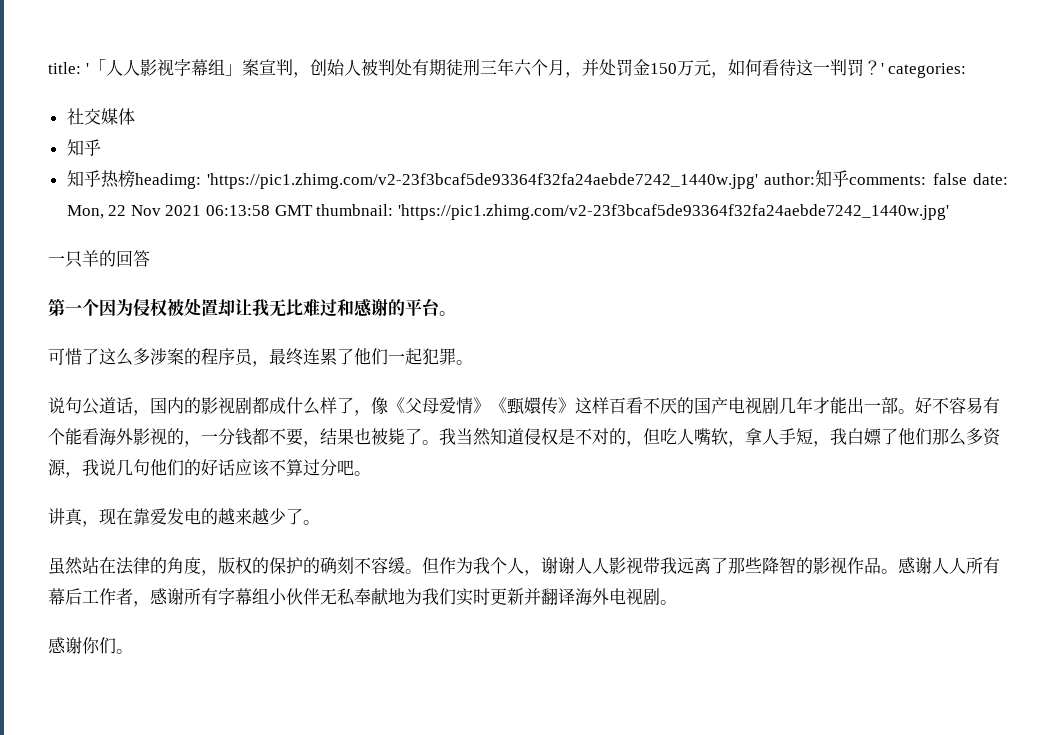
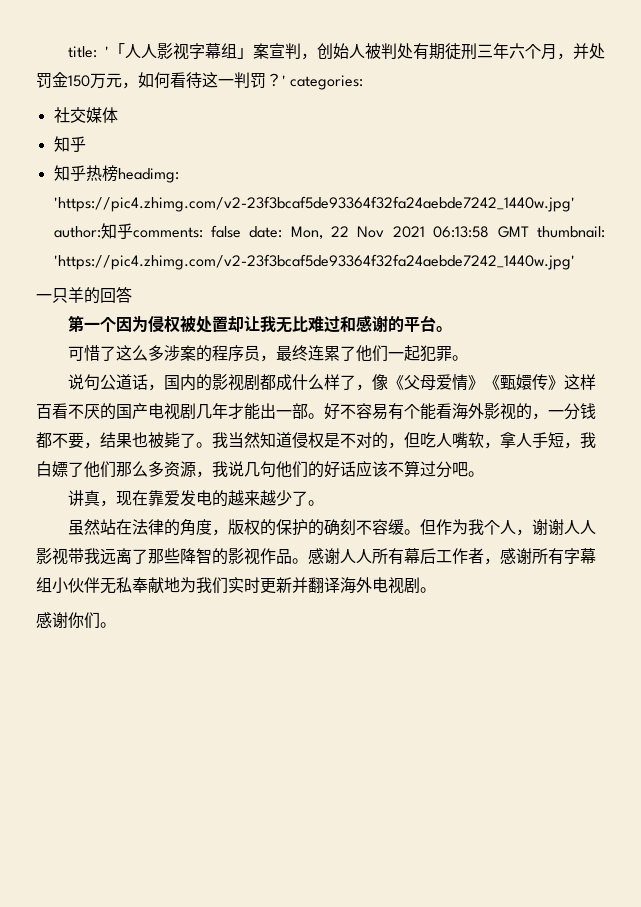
- 知乎热榜headimg: 'https://pic1.zhimg.com/v2-23f3bcaf5de93364f32fa24aebde7242_1440w.jpg' author:知乎comments: false date: Mon, 22 Nov 2021 06:13:58 GMT thumbnail: 'https://pic1.zhimg.com/v2-23f3bcaf5de93364f32fa24aebde7242_1440w.jpg'
+ 知乎热榜headimg: 'https://pic4.zhimg.com/v2-23f3bcaf5de93364f32fa24aebde7242_1440w.jpg' author:知乎comments: false date: Mon, 22 Nov 2021 06:13:58 GMT thumbnail: 'https://pic4.zhimg.com/v2-23f3bcaf5de93364f32fa24aebde7242_1440w.jpg'

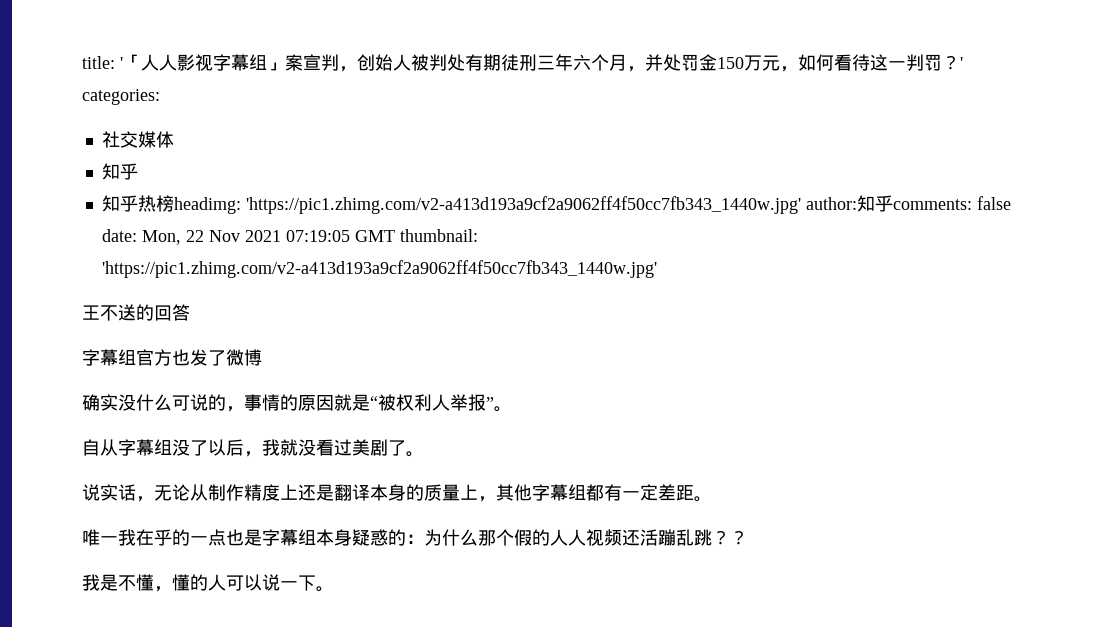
- 知乎热榜headimg: 'https://pic4.zhimg.com/v2-23f3bcaf5de93364f32fa24aebde7242_1440w.jpg' author:知乎comments: false date: Mon, 22 Nov 2021 06:13:58 GMT thumbnail: 'https://pic4.zhimg.com/v2-23f3bcaf5de93364f32fa24aebde7242_1440w.jpg'
- 一只羊的回答
+ 知乎热榜headimg: 'https://pic1.zhimg.com/v2-a413d193a9cf2a9062ff4f50cc7fb343_1440w.jpg' author:知乎comments: false date: Mon, 22 Nov 2021 07:19:05 GMT thumbnail: 'https://pic1.zhimg.com/v2-a413d193a9cf2a9062ff4f50cc7fb343_1440w.jpg'
+ 王不送的回答
- 第一个因为侵权被处置却让我无比难过和感谢的平台。
- 可惜了这么多涉案的程序员，最终连累了他们一起犯罪。
- 说句公道话，国内的影视剧都成什么样了，像《父母爱情》《甄嬛传》这样百看不厌的国产电视剧几年才能出一部。好不容易有个能看海外影视的，一分钱都不要，结果也被毙了。我当然知道侵权是不对的，但吃人嘴软，拿人手短，我白嫖了他们那么多资源，我说几句他们的好话应该不算过分吧。
- 讲真，现在靠爱发电的越来越少了。
- 虽然站在法律的角度，版权的保护的确刻不容缓。但作为我个人，谢谢人人影视带我远离了那些降智的影视作品。感谢人人所有幕后工作者，感谢所有字幕组小伙伴无私奉献地为我们实时更新并翻译海外电视剧。
- 感谢你们。
+ 字幕组官方也发了微博
+ 确实没什么可说的，事情的原因就是“被权利人举报”。
+ 自从字幕组没了以后，我就没看过美剧了。
+ 说实话，无论从制作精度上还是翻译本身的质量上，其他字幕组都有一定差距。
+ 唯一我在乎的一点也是字幕组本身疑惑的：为什么那个假的人人视频还活蹦乱跳？？
+ 我是不懂，懂的人可以说一下。

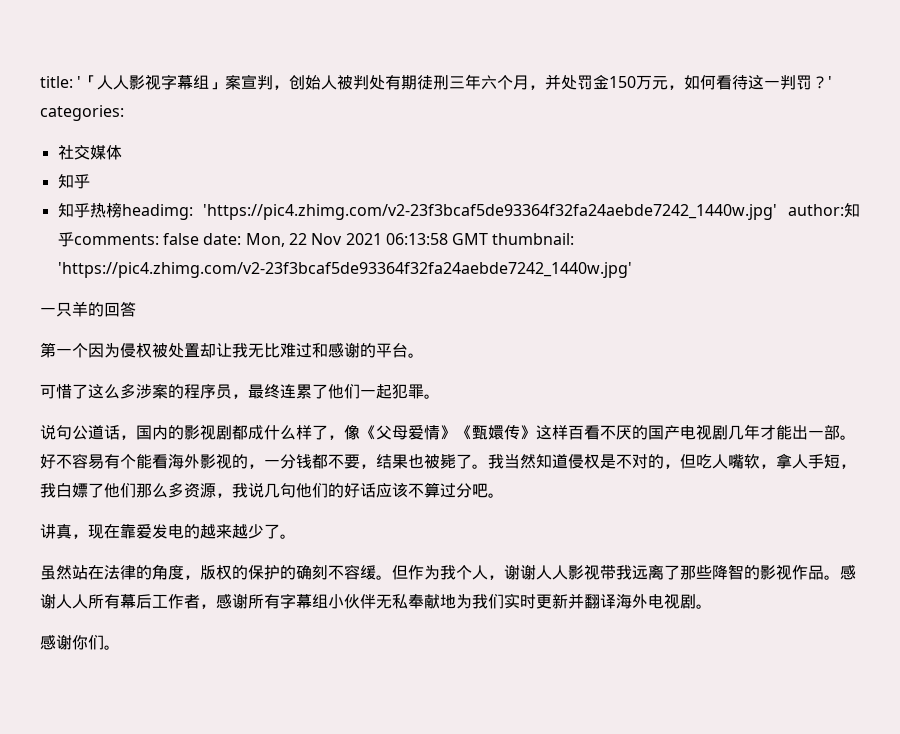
- 知乎热榜headimg: 'https://pic1.zhimg.com/v2-a413d193a9cf2a9062ff4f50cc7fb343_1440w.jpg' author:知乎comments: false date: Mon, 22 Nov 2021 07:19:05 GMT thumbnail: 'https://pic1.zhimg.com/v2-a413d193a9cf2a9062ff4f50cc7fb343_1440w.jpg'
- 王不送的回答
+ 知乎热榜headimg: 'https://pic4.zhimg.com/v2-23f3bcaf5de93364f32fa24aebde7242_1440w.jpg' author:知乎comments: false date: Mon, 22 Nov 2021 06:13:58 GMT thumbnail: 'https://pic4.zhimg.com/v2-23f3bcaf5de93364f32fa24aebde7242_1440w.jpg'
+ 一只羊的回答
- 字幕组官方也发了微博
- 确实没什么可说的，事情的原因就是“被权利人举报”。
- 自从字幕组没了以后，我就没看过美剧了。
- 说实话，无论从制作精度上还是翻译本身的质量上，其他字幕组都有一定差距。
- 唯一我在乎的一点也是字幕组本身疑惑的：为什么那个假的人人视频还活蹦乱跳？？
- 我是不懂，懂的人可以说一下。
+ 第一个因为侵权被处置却让我无比难过和感谢的平台。
+ 可惜了这么多涉案的程序员，最终连累了他们一起犯罪。
+ 说句公道话，国内的影视剧都成什么样了，像《父母爱情》《甄嬛传》这样百看不厌的国产电视剧几年才能出一部。好不容易有个能看海外影视的，一分钱都不要，结果也被毙了。我当然知道侵权是不对的，但吃人嘴软，拿人手短，我白嫖了他们那么多资源，我说几句他们的好话应该不算过分吧。
+ 讲真，现在靠爱发电的越来越少了。
+ 虽然站在法律的角度，版权的保护的确刻不容缓。但作为我个人，谢谢人人影视带我远离了那些降智的影视作品。感谢人人所有幕后工作者，感谢所有字幕组小伙伴无私奉献地为我们实时更新并翻译海外电视剧。
+ 感谢你们。

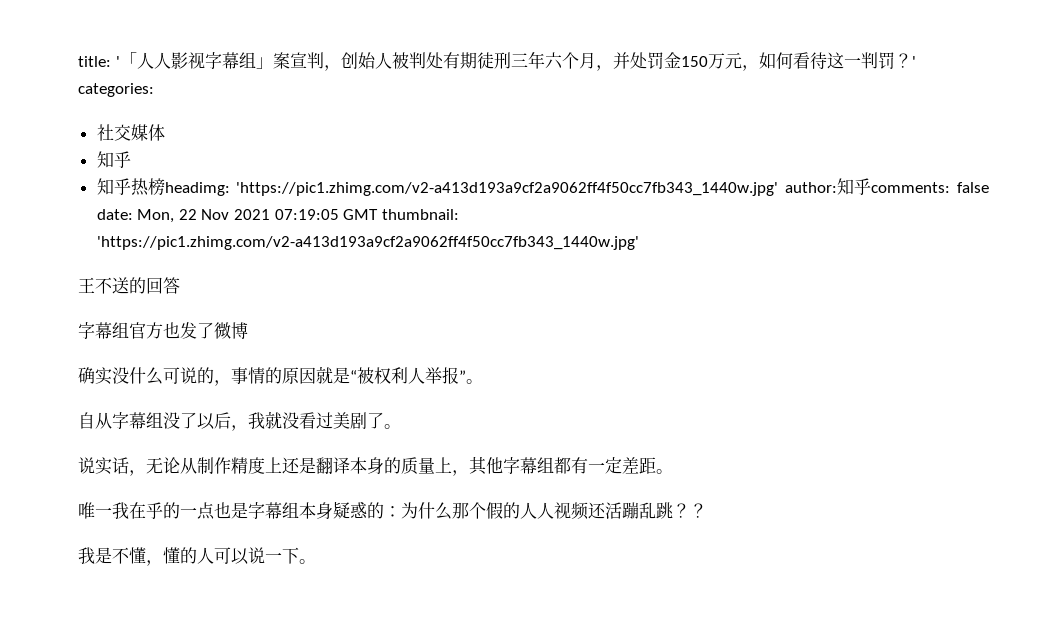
- 知乎热榜headimg: 'https://pic4.zhimg.com/v2-23f3bcaf5de93364f32fa24aebde7242_1440w.jpg' author:知乎comments: false date: Mon, 22 Nov 2021 06:13:58 GMT thumbnail: 'https://pic4.zhimg.com/v2-23f3bcaf5de93364f32fa24aebde7242_1440w.jpg'
- 一只羊的回答
+ 知乎热榜headimg: 'https://pic1.zhimg.com/v2-a413d193a9cf2a9062ff4f50cc7fb343_1440w.jpg' author:知乎comments: false date: Mon, 22 Nov 2021 07:19:05 GMT thumbnail: 'https://pic1.zhimg.com/v2-a413d193a9cf2a9062ff4f50cc7fb343_1440w.jpg'
+ 王不送的回答
- 第一个因为侵权被处置却让我无比难过和感谢的平台。
- 可惜了这么多涉案的程序员，最终连累了他们一起犯罪。
- 说句公道话，国内的影视剧都成什么样了，像《父母爱情》《甄嬛传》这样百看不厌的国产电视剧几年才能出一部。好不容易有个能看海外影视的，一分钱都不要，结果也被毙了。我当然知道侵权是不对的，但吃人嘴软，拿人手短，我白嫖了他们那么多资源，我说几句他们的好话应该不算过分吧。
- 讲真，现在靠爱发电的越来越少了。
- 虽然站在法律的角度，版权的保护的确刻不容缓。但作为我个人，谢谢人人影视带我远离了那些降智的影视作品。感谢人人所有幕后工作者，感谢所有字幕组小伙伴无私奉献地为我们实时更新并翻译海外电视剧。
- 感谢你们。
+ 字幕组官方也发了微博
+ 确实没什么可说的，事情的原因就是“被权利人举报”。
+ 自从字幕组没了以后，我就没看过美剧了。
+ 说实话，无论从制作精度上还是翻译本身的质量上，其他字幕组都有一定差距。
+ 唯一我在乎的一点也是字幕组本身疑惑的：为什么那个假的人人视频还活蹦乱跳？？
+ 我是不懂，懂的人可以说一下。

